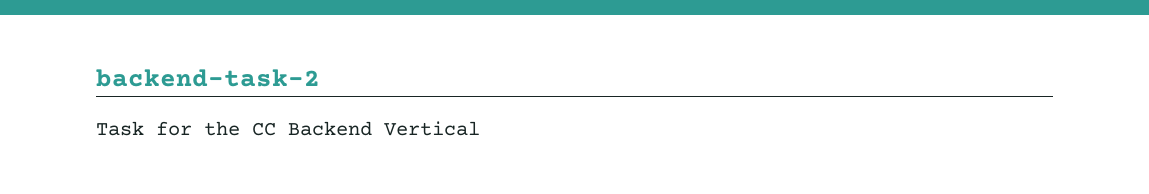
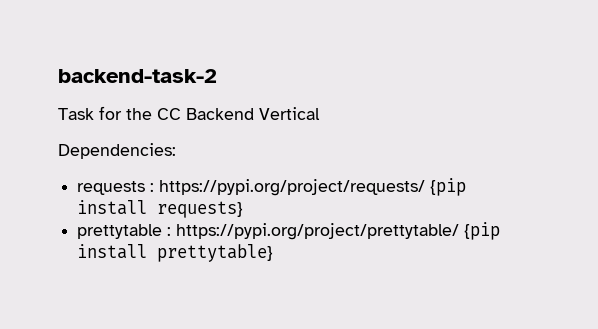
+ Dependencies:
+ requests : https://pypi.org/project/requests/ {pip install requests}
+ prettytable : https://pypi.org/project/prettytable/ {pip install prettytable}

